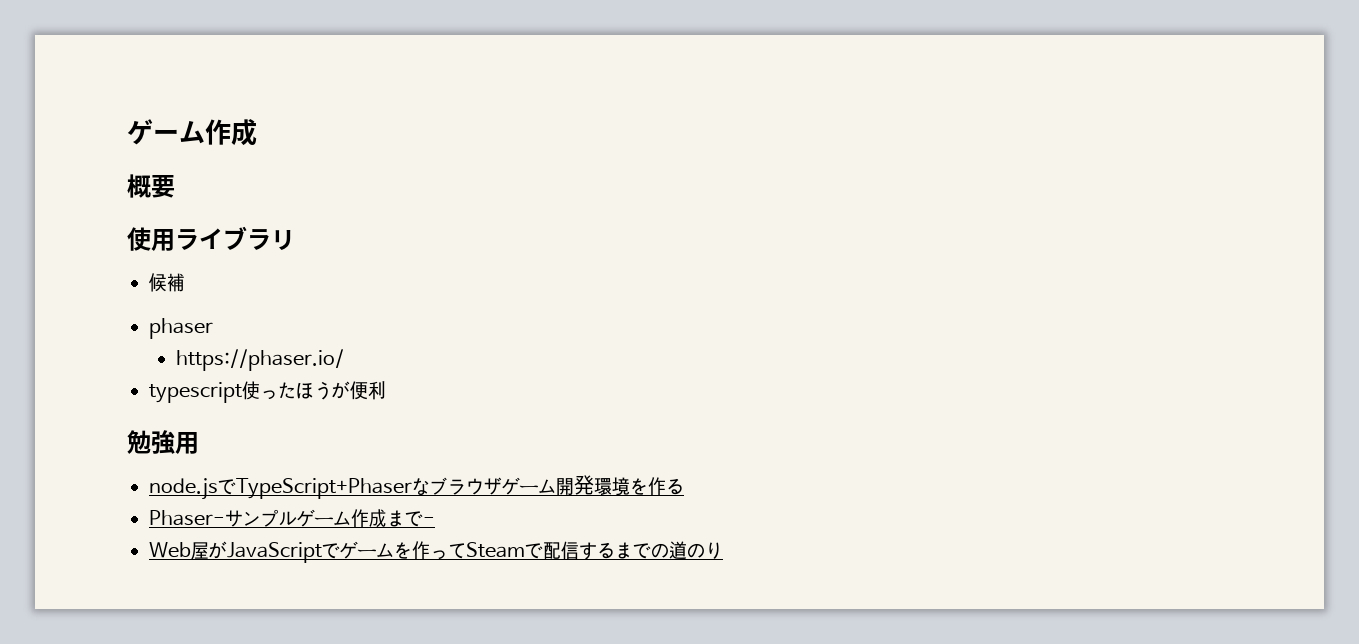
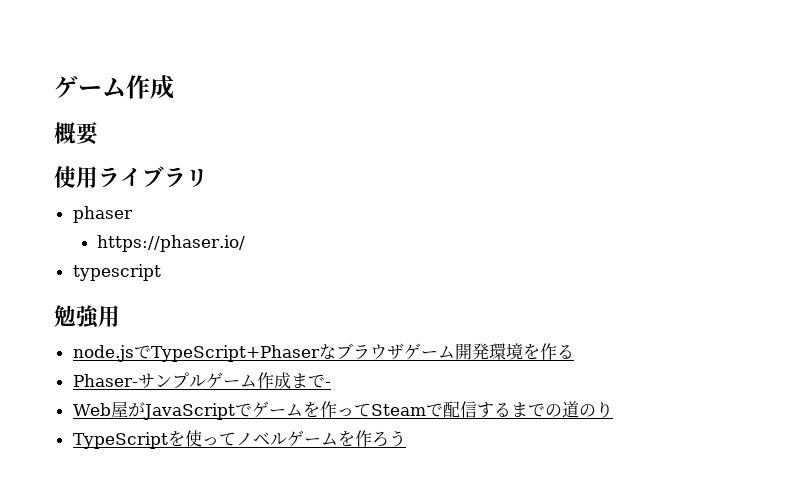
- 候補
- typescript使ったほうが便利
+ typescript
+ TypeScriptを使ってノベルゲームを作ろう

